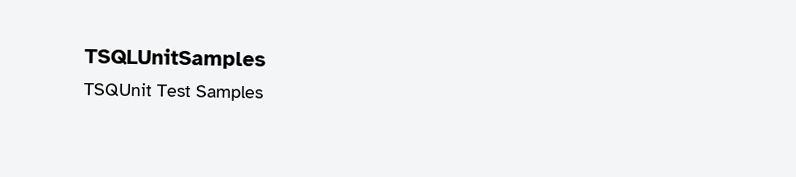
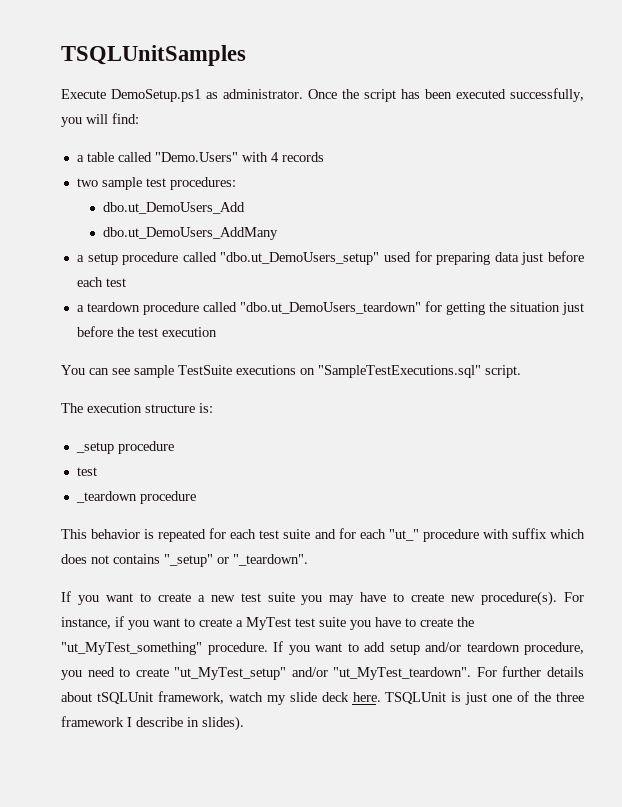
- TSQUnit Test Samples
+ Execute DemoSetup.ps1 as administrator. Once the script has been executed successfully, you will find:
+ a table called "Demo.Users" with 4 records
+ two sample test procedures:
+ dbo.ut_DemoUsers_Add
+ dbo.ut_DemoUsers_AddMany
+ a setup procedure called "dbo.ut_DemoUsers_setup" used for preparing data just before each test
+ a teardown procedure called "dbo.ut_DemoUsers_teardown" for getting the situation just before the test execution
+ You can see sample TestSuite executions on "SampleTestExecutions.sql" script.
+ The execution structure is:
+ _setup procedure
+ test
+ _teardown procedure
+ This behavior is repeated for each test suite and for each "ut_" procedure with suffix which does not contains "_setup" or "_teardown".
+ If you want to create a new test suite you may have to create new procedure(s). For instance, if you want to create a MyTest test suite you have to create the "ut_MyTest_something" procedure. If you want to add setup and/or teardown procedure, you need to create "ut_MyTest_setup" and/or "ut_MyTest_teardown". For further details about tSQLUnit framework, watch my slide deck here. TSQLUnit is just one of the three framework I describe in slides).

